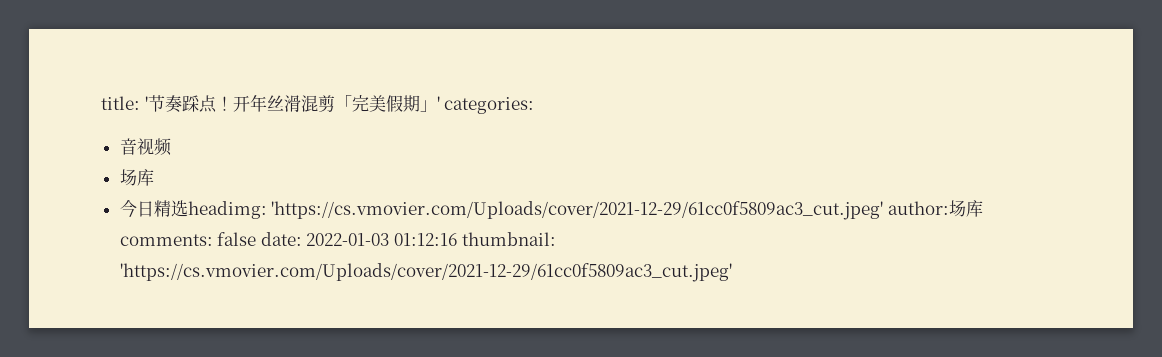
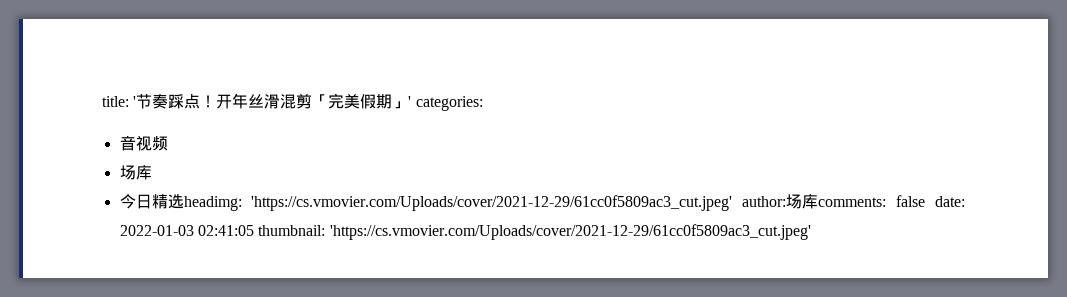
- 今日精选headimg: 'https://cs.vmovier.com/Uploads/cover/2021-12-29/61cc0f5809ac3_cut.jpeg' author:场库comments: false date: 2022-01-03 01:12:16 thumbnail: 'https://cs.vmovier.com/Uploads/cover/2021-12-29/61cc0f5809ac3_cut.jpeg'
+ 今日精选headimg: 'https://cs.vmovier.com/Uploads/cover/2021-12-29/61cc0f5809ac3_cut.jpeg' author:场库comments: false date: 2022-01-03 02:41:05 thumbnail: 'https://cs.vmovier.com/Uploads/cover/2021-12-29/61cc0f5809ac3_cut.jpeg'

